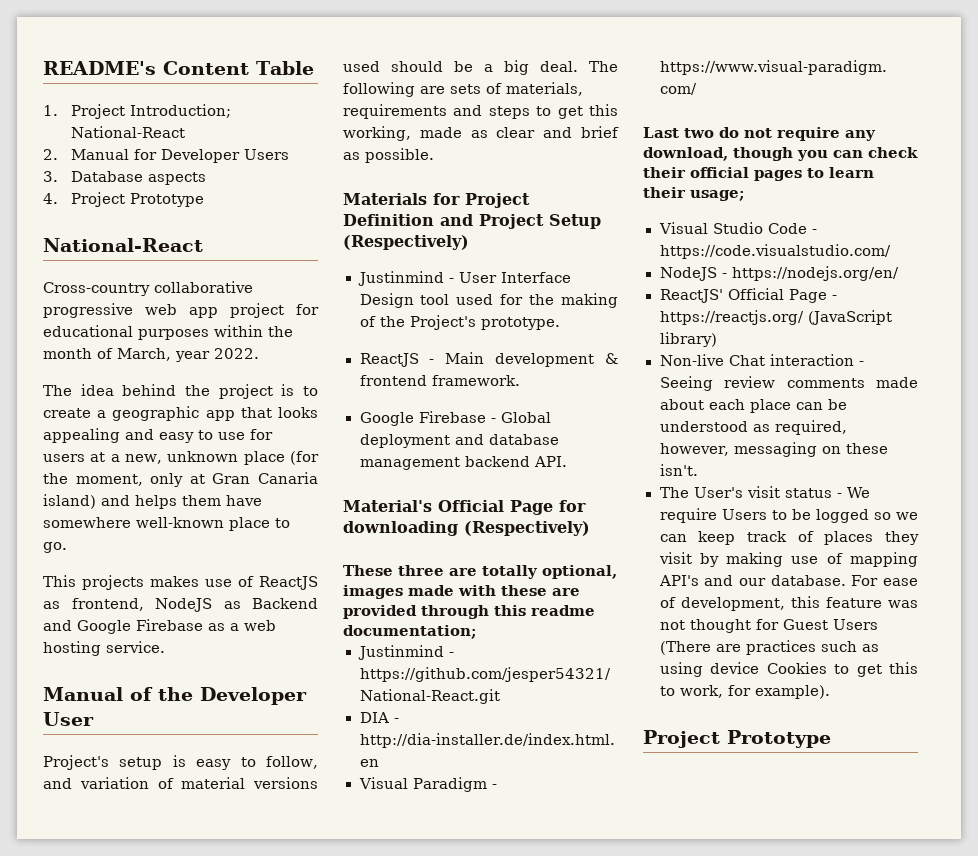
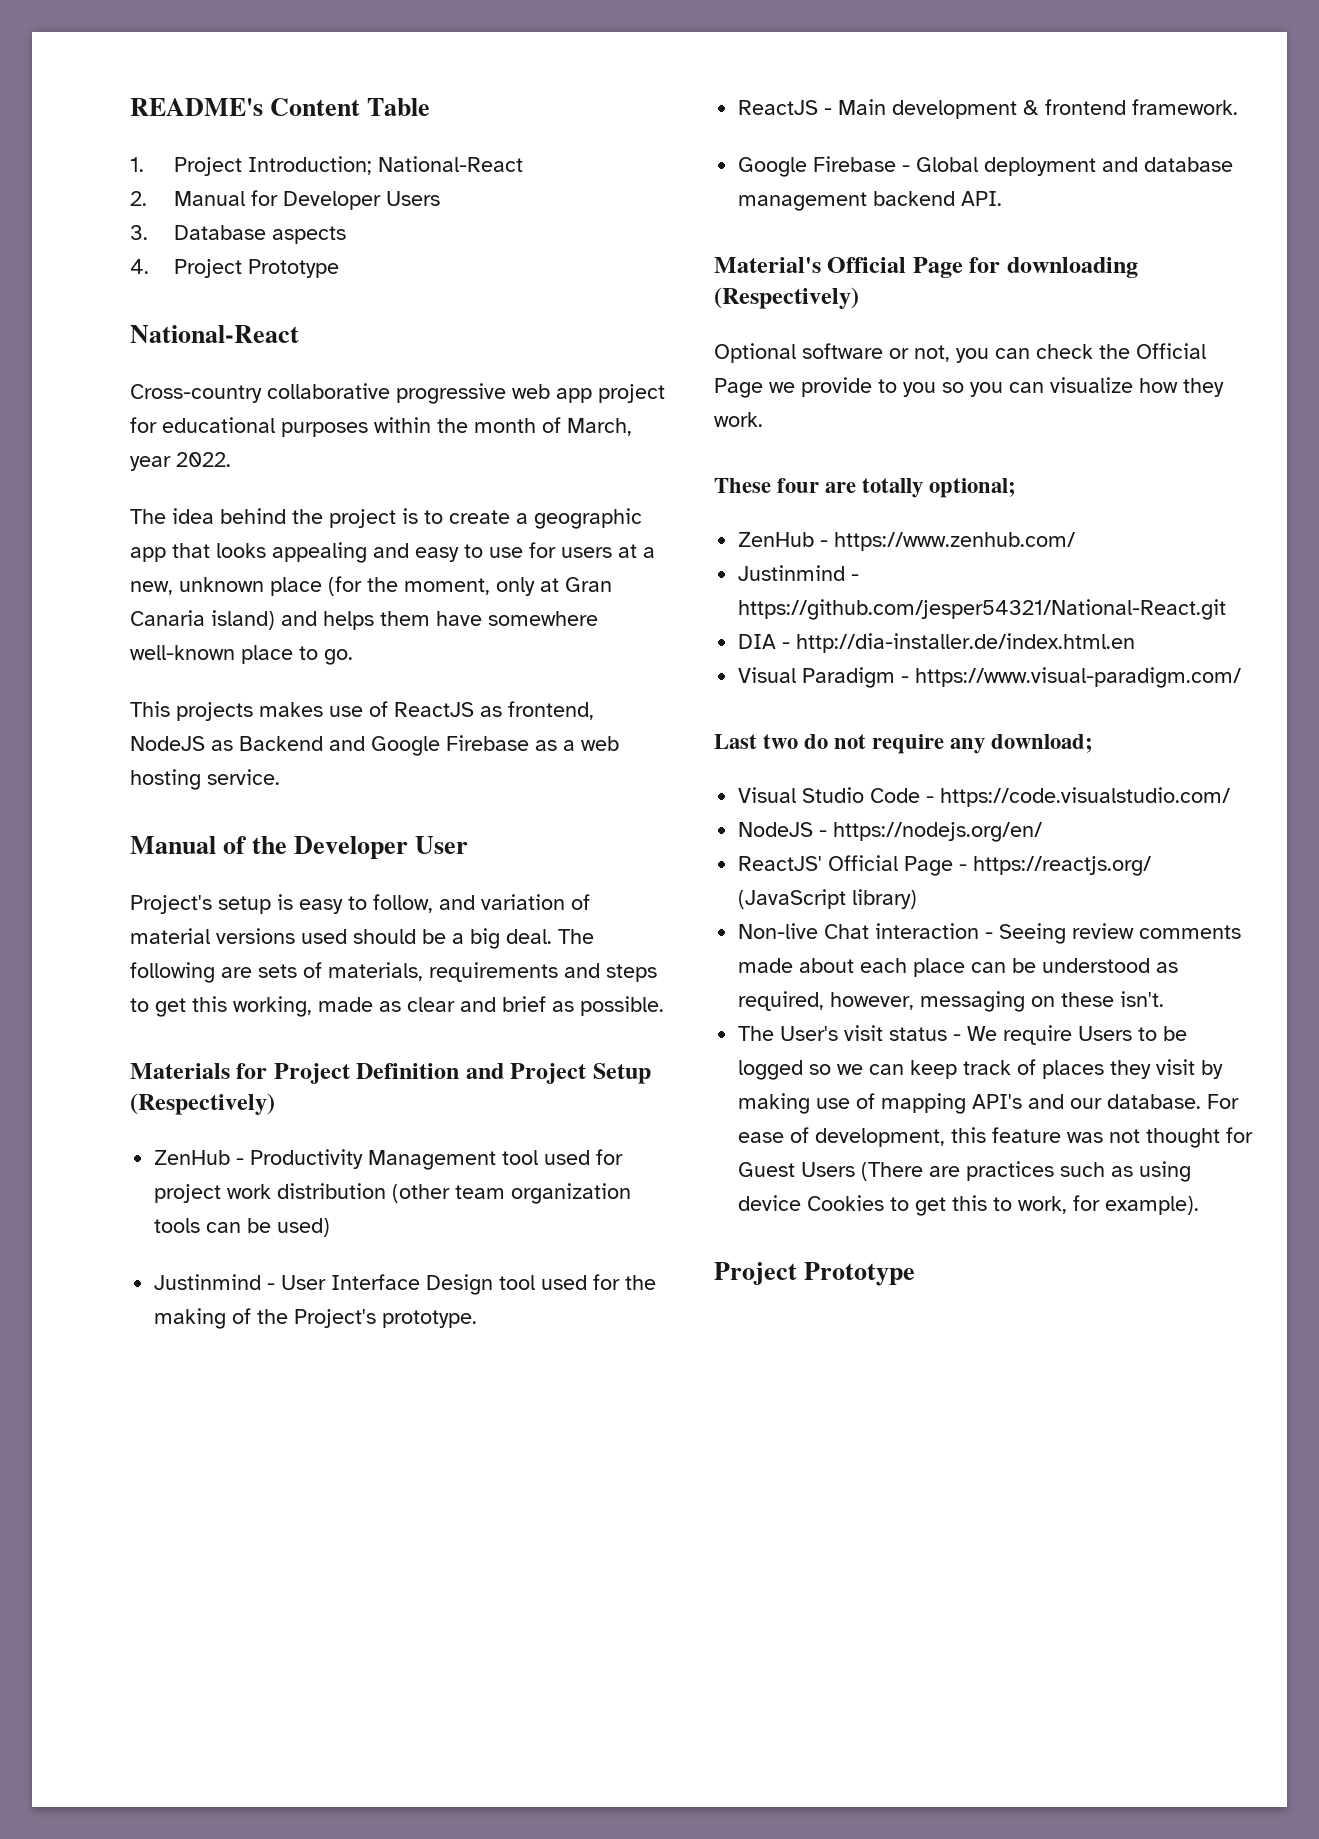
+ ZenHub - Productivity Management tool used for project work distribution (other team organization tools can be used)
+ Optional software or not, you can check the Official Page we provide to you so you can visualize how they work.
- These three are totally optional, images made with these are provided through this readme documentation;
+ These four are totally optional;
+ ZenHub - https://www.zenhub.com/
- Last two do not require any download, though you can check their official pages to learn their usage;
+ Last two do not require any download;

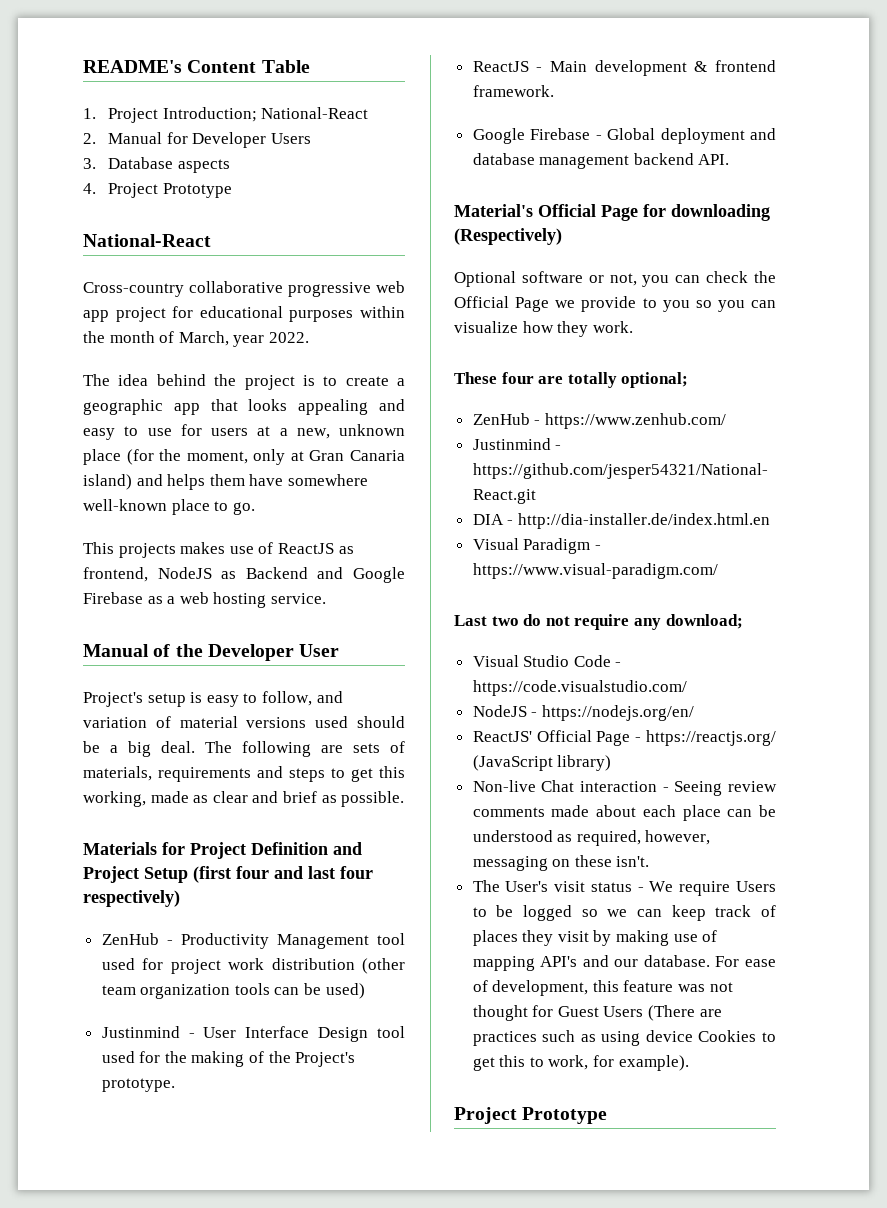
- Materials for Project Definition and Project Setup (Respectively)
+ Materials for Project Definition and Project Setup (first four and last four respectively)

